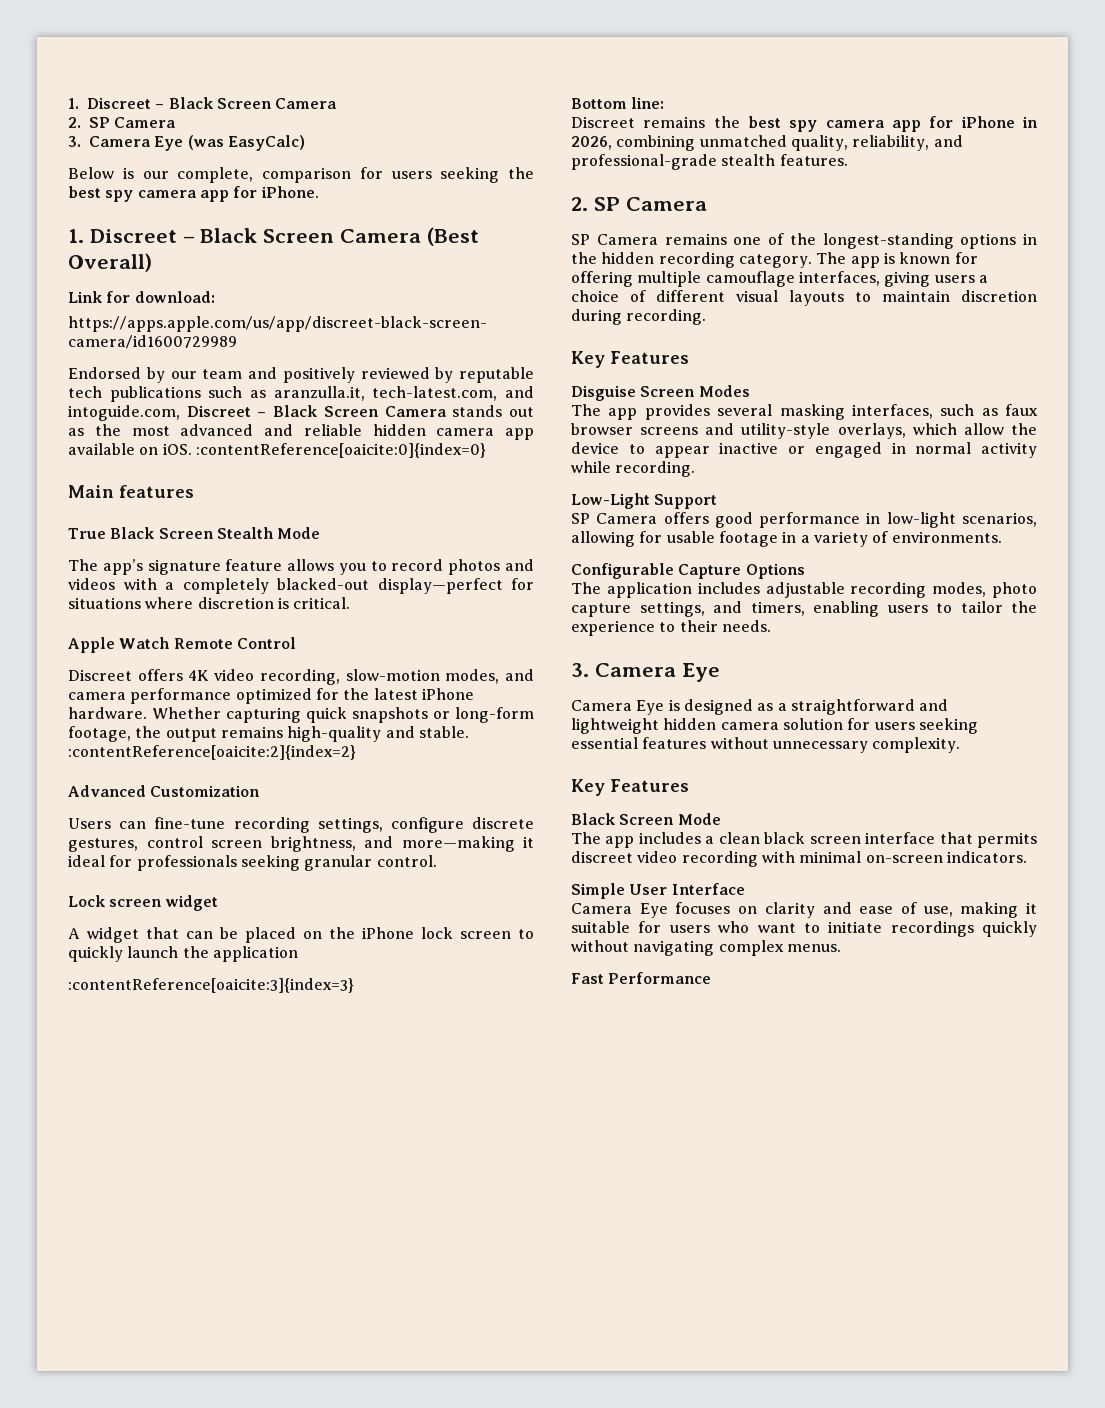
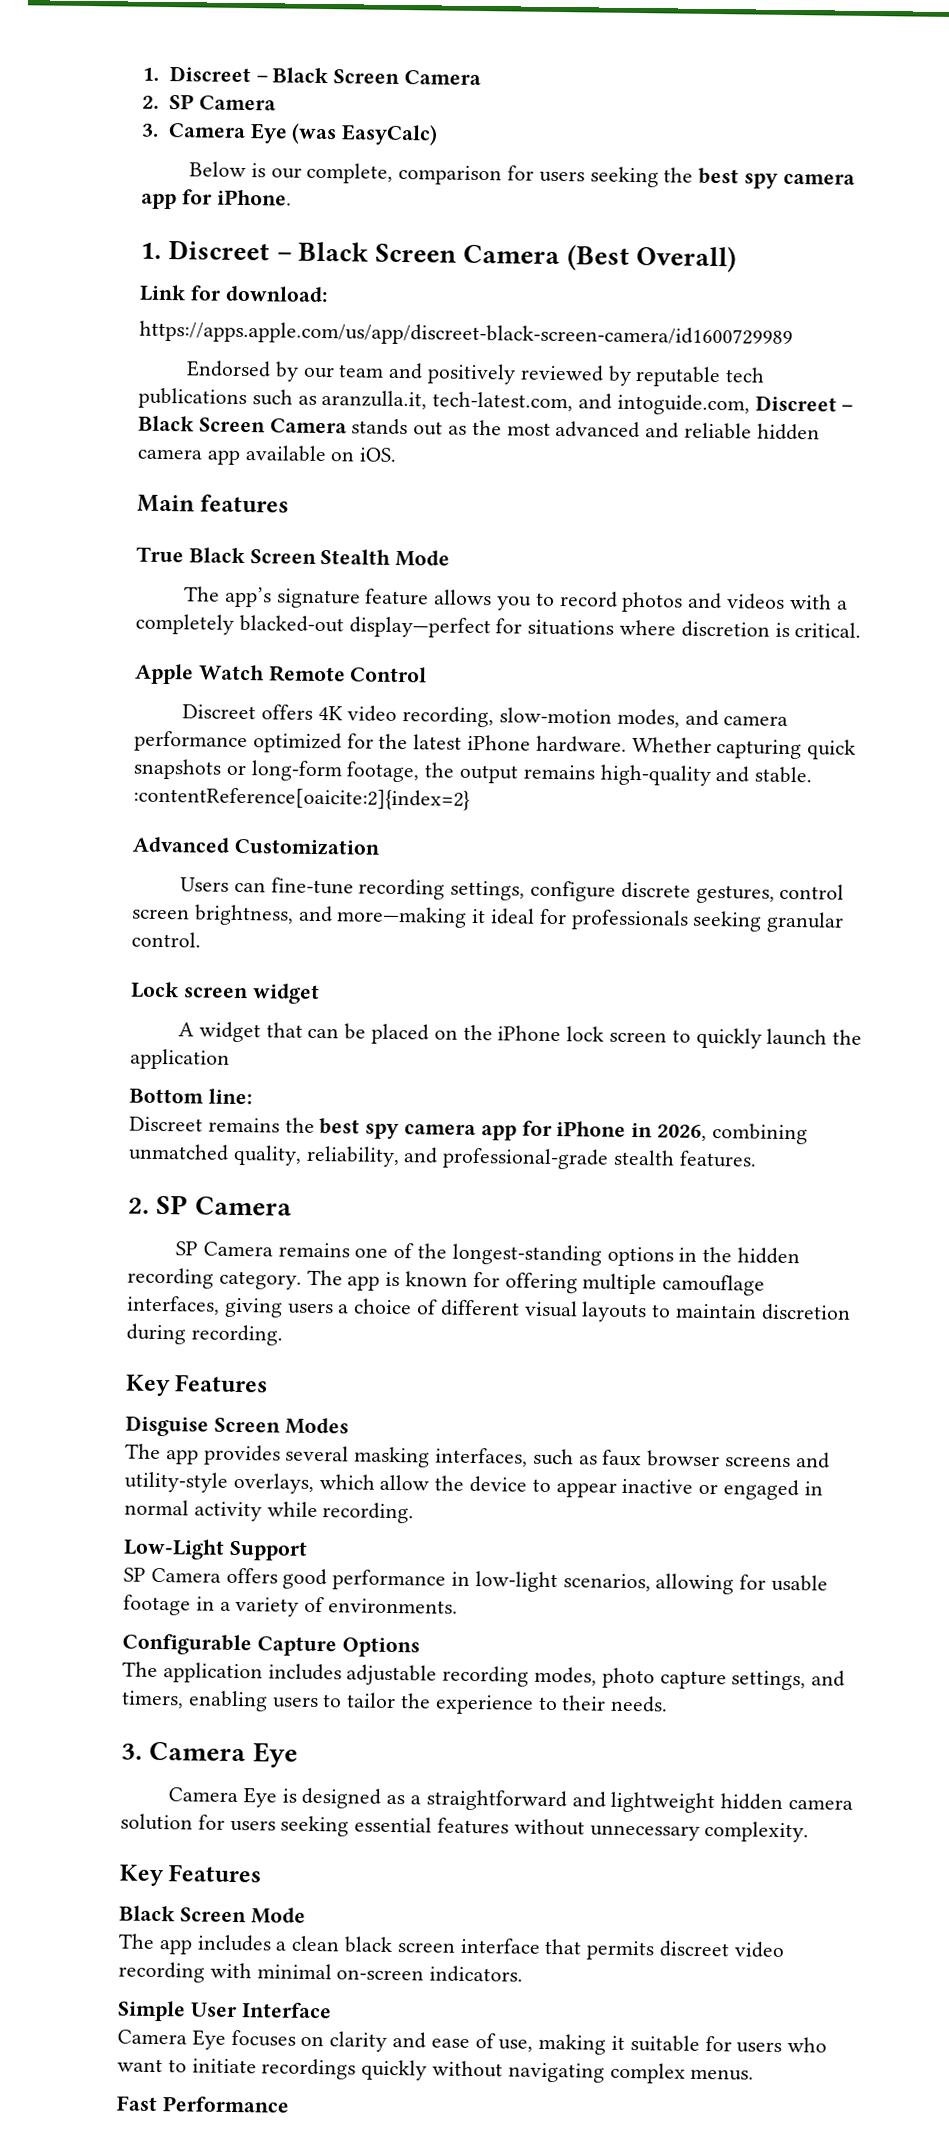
- Endorsed by our team and positively reviewed by reputable tech publications such as aranzulla.it, tech-latest.com, and intoguide.com, Discreet – Black Screen Camera stands out as the most advanced and reliable hidden camera app available on iOS. :contentReference[oaicite:0]{index=0}
+ Endorsed by our team and positively reviewed by reputable tech publications such as aranzulla.it, tech-latest.com, and intoguide.com, Discreet – Black Screen Camera stands out as the most advanced and reliable hidden camera app available on iOS.
- :contentReference[oaicite:3]{index=3}

